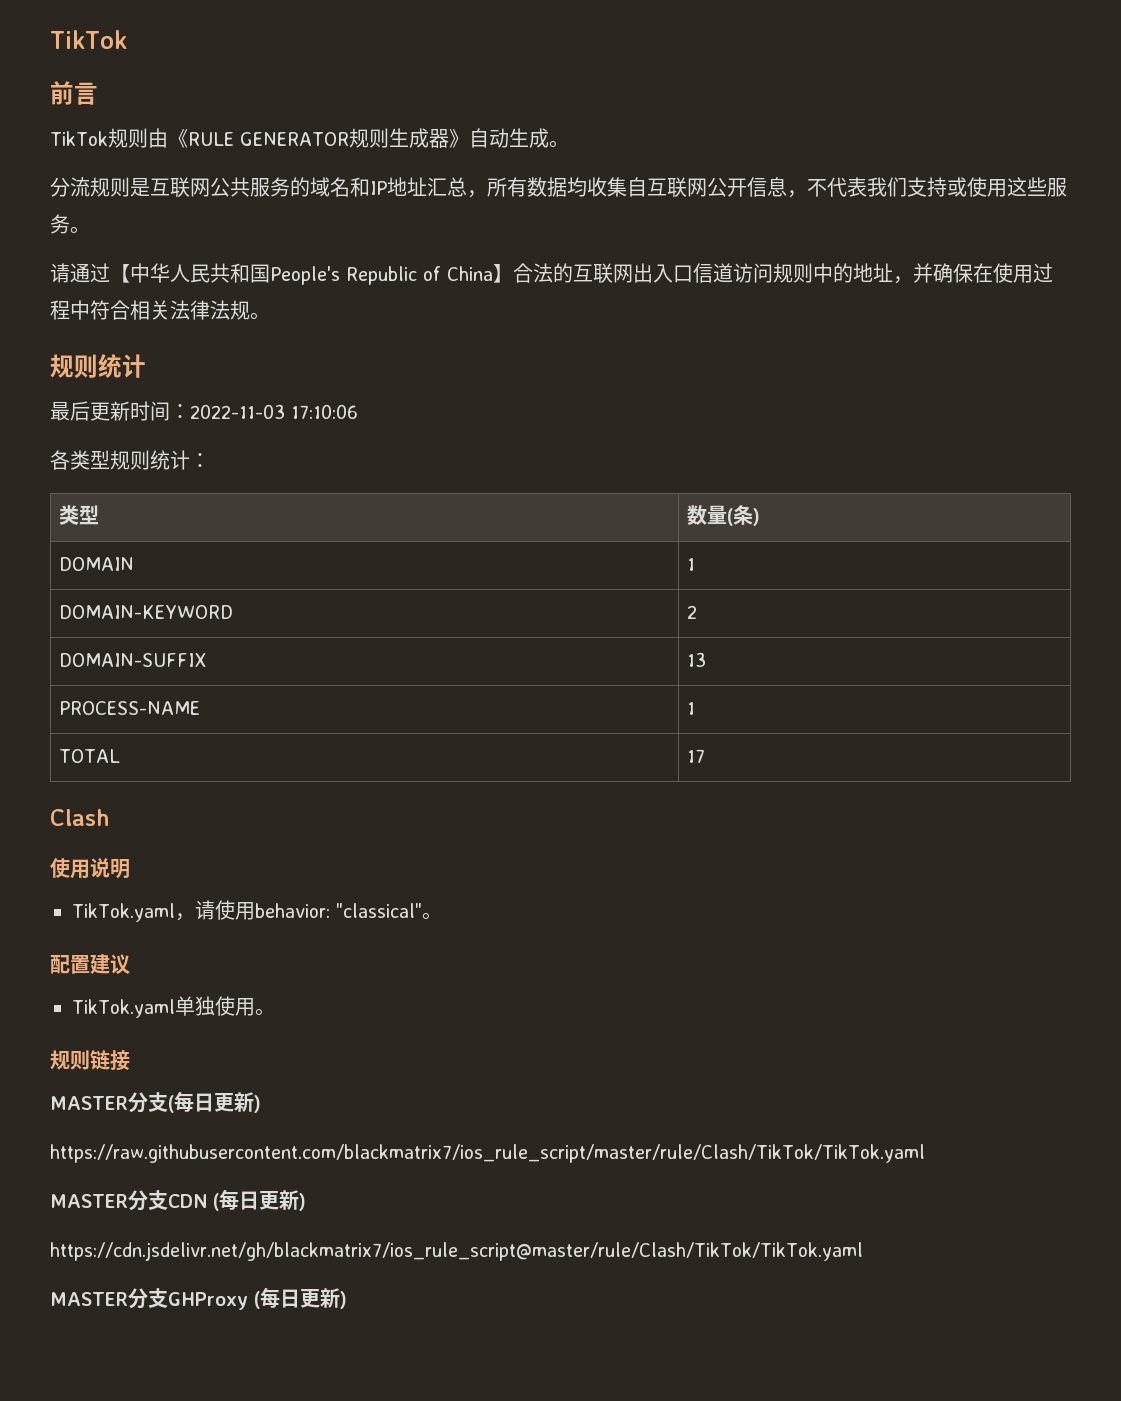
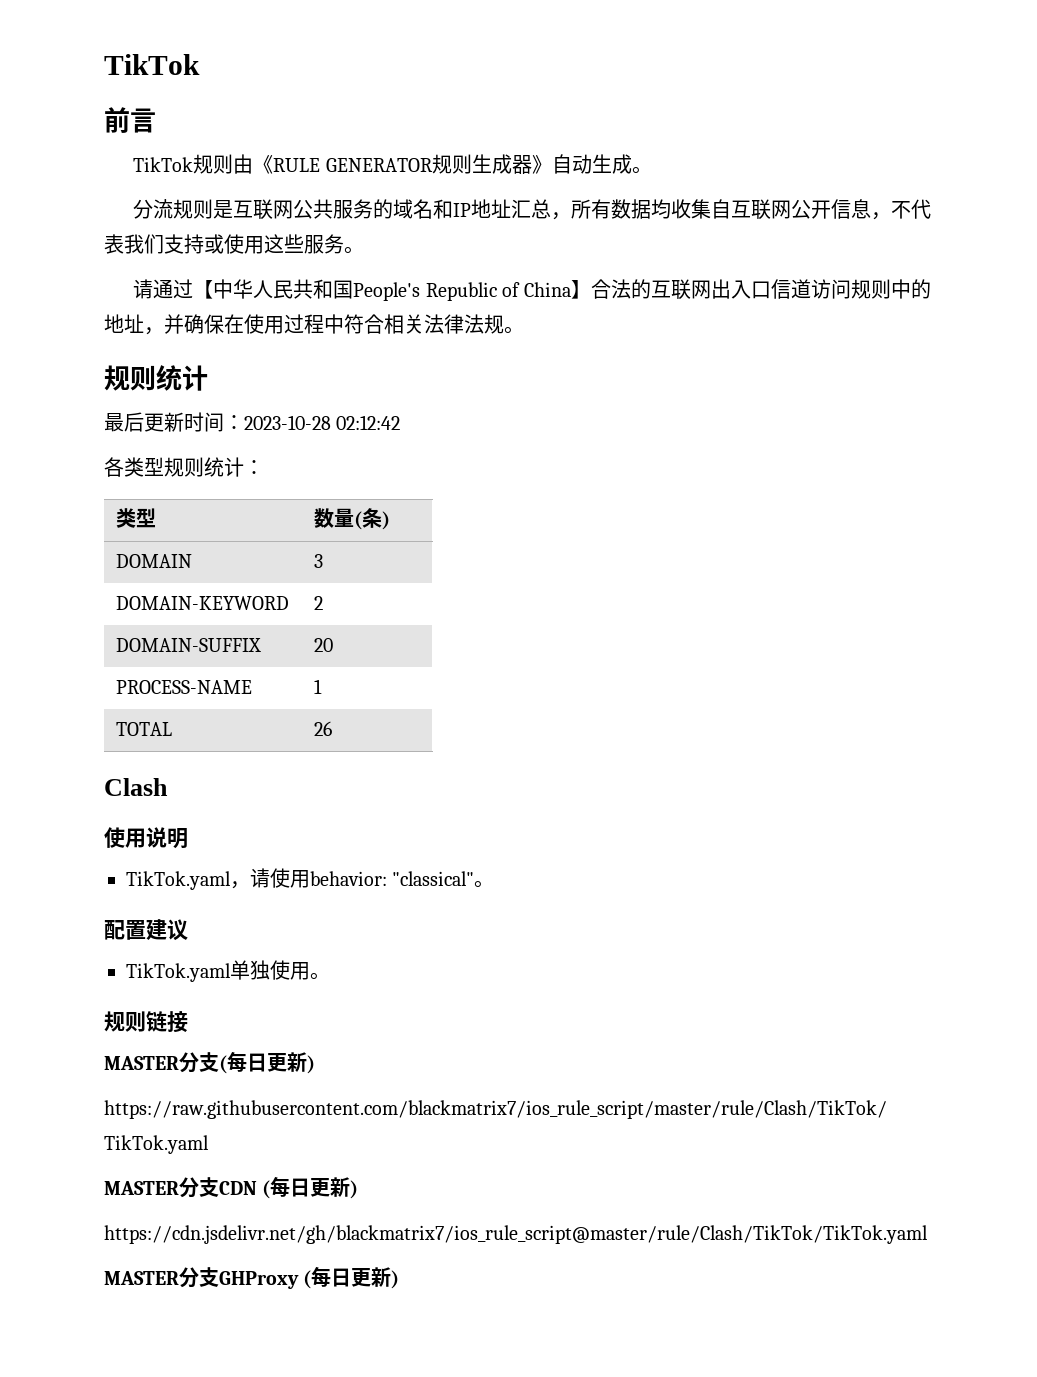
- 最后更新时间：2022-11-03 17:10:06
+ 最后更新时间：2023-10-28 02:12:42
- DOMAIN | 1
+ DOMAIN | 3
- DOMAIN-SUFFIX | 13
+ DOMAIN-SUFFIX | 20
- TOTAL | 17
+ TOTAL | 26

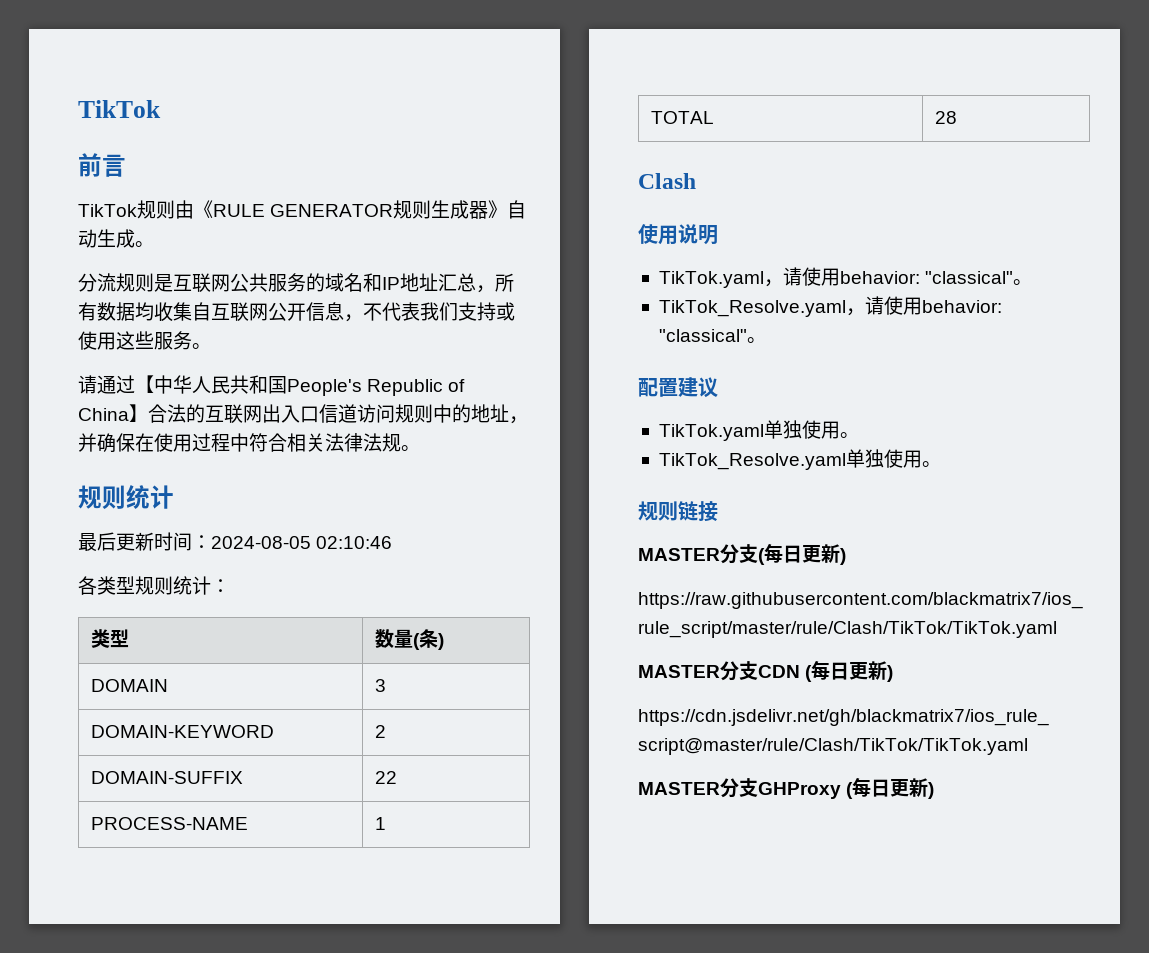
- 最后更新时间：2023-10-28 02:12:42
+ 最后更新时间：2024-08-05 02:10:46
- DOMAIN-SUFFIX | 20
+ DOMAIN-SUFFIX | 22
- TOTAL | 26
+ TOTAL | 28
+ TikTok_Resolve.yaml，请使用behavior: "classical"。
+ TikTok_Resolve.yaml单独使用。

